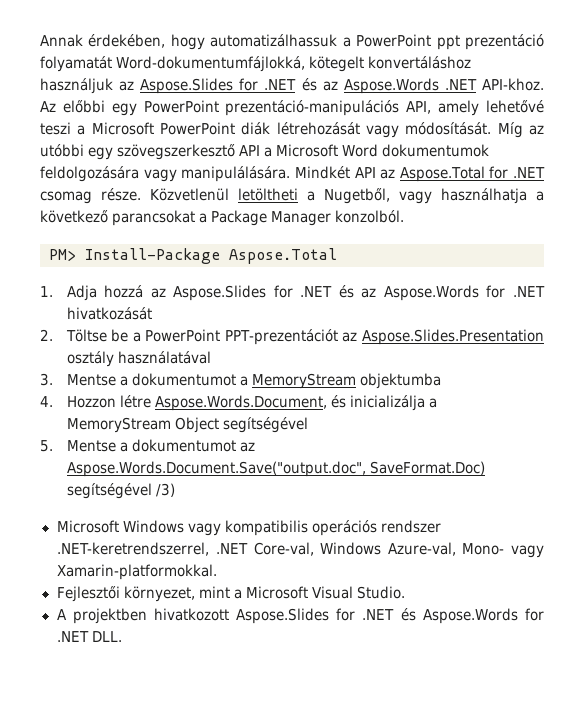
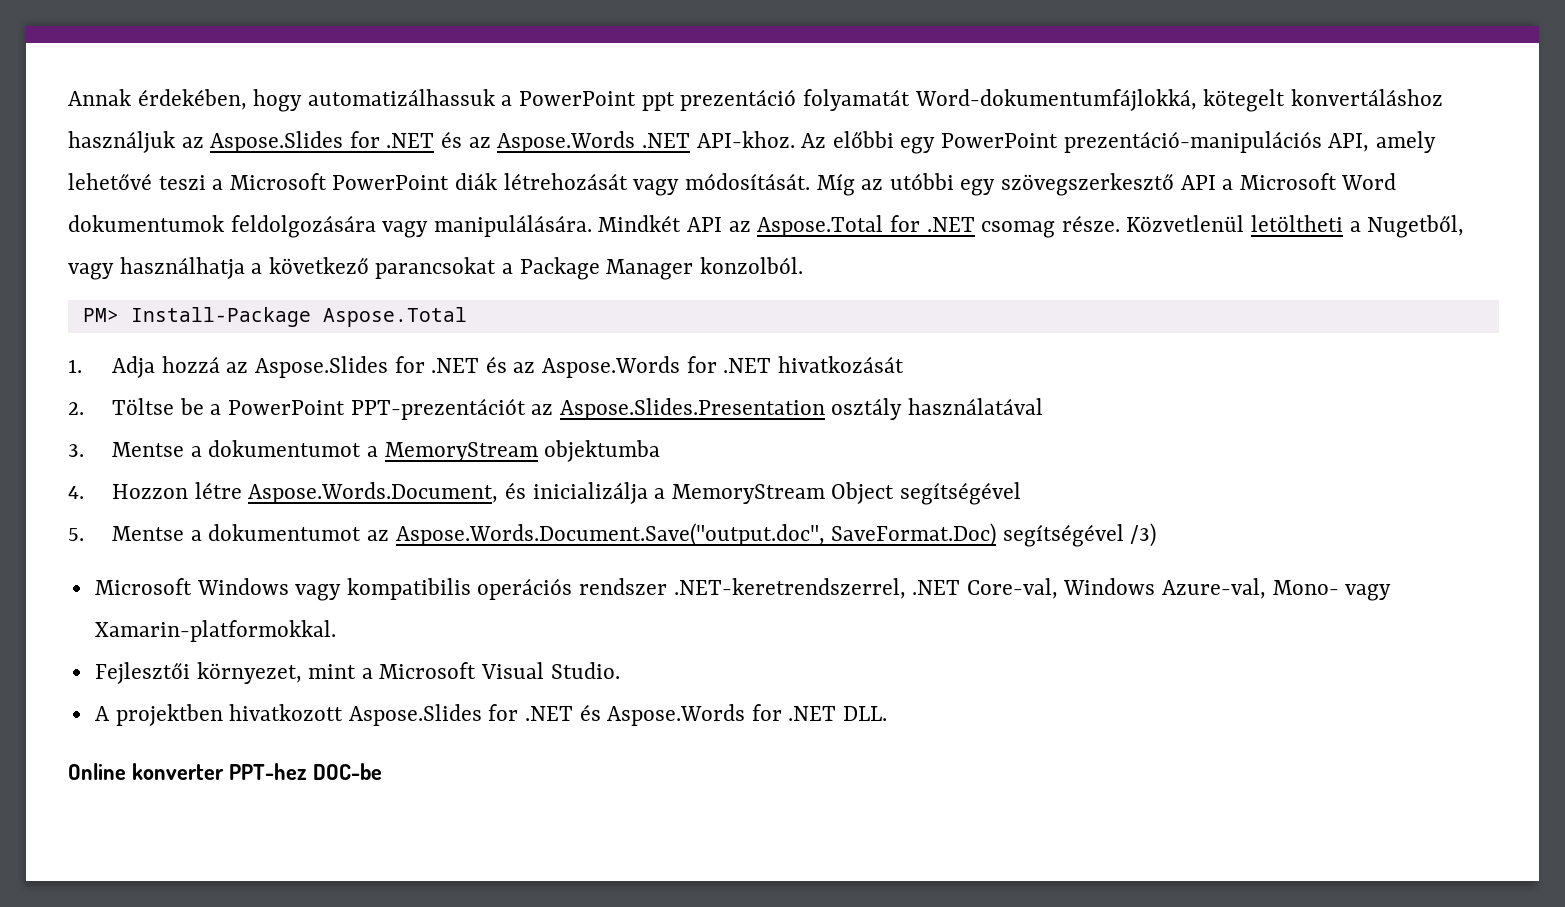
+ Online konverter PPT-hez DOC-be

